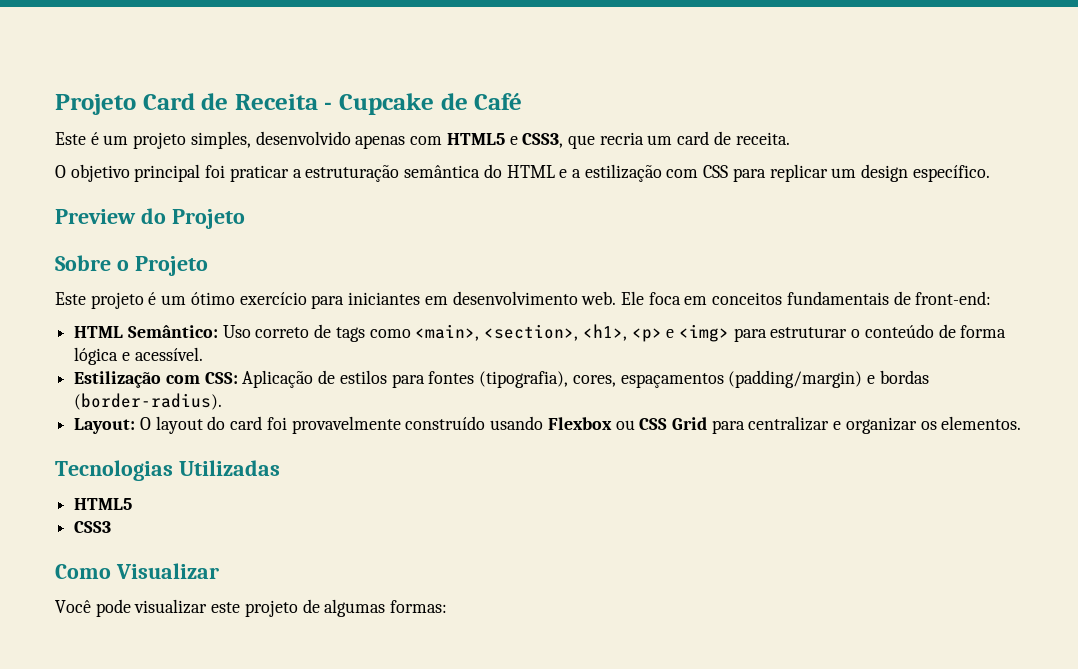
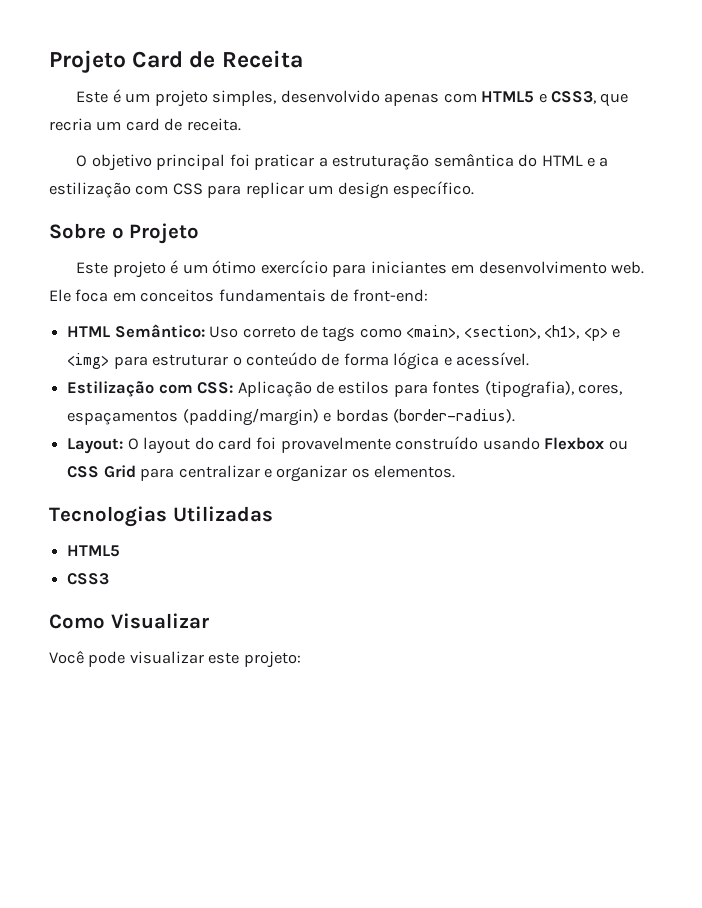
- Projeto Card de Receita - Cupcake de Café
+ Projeto Card de Receita
- Preview do Projeto
- Você pode visualizar este projeto de algumas formas:
+ Você pode visualizar este projeto:

